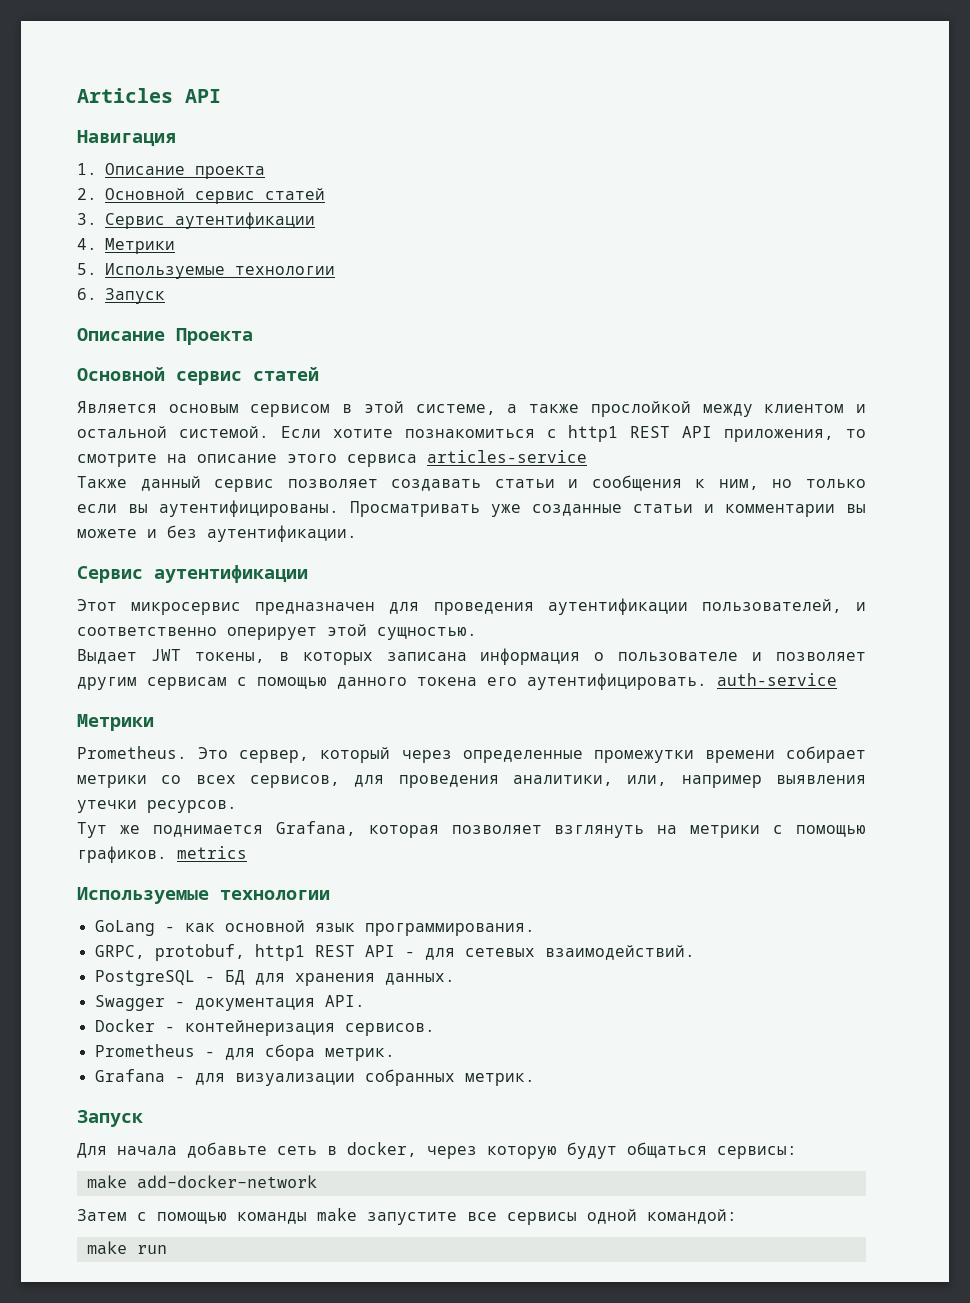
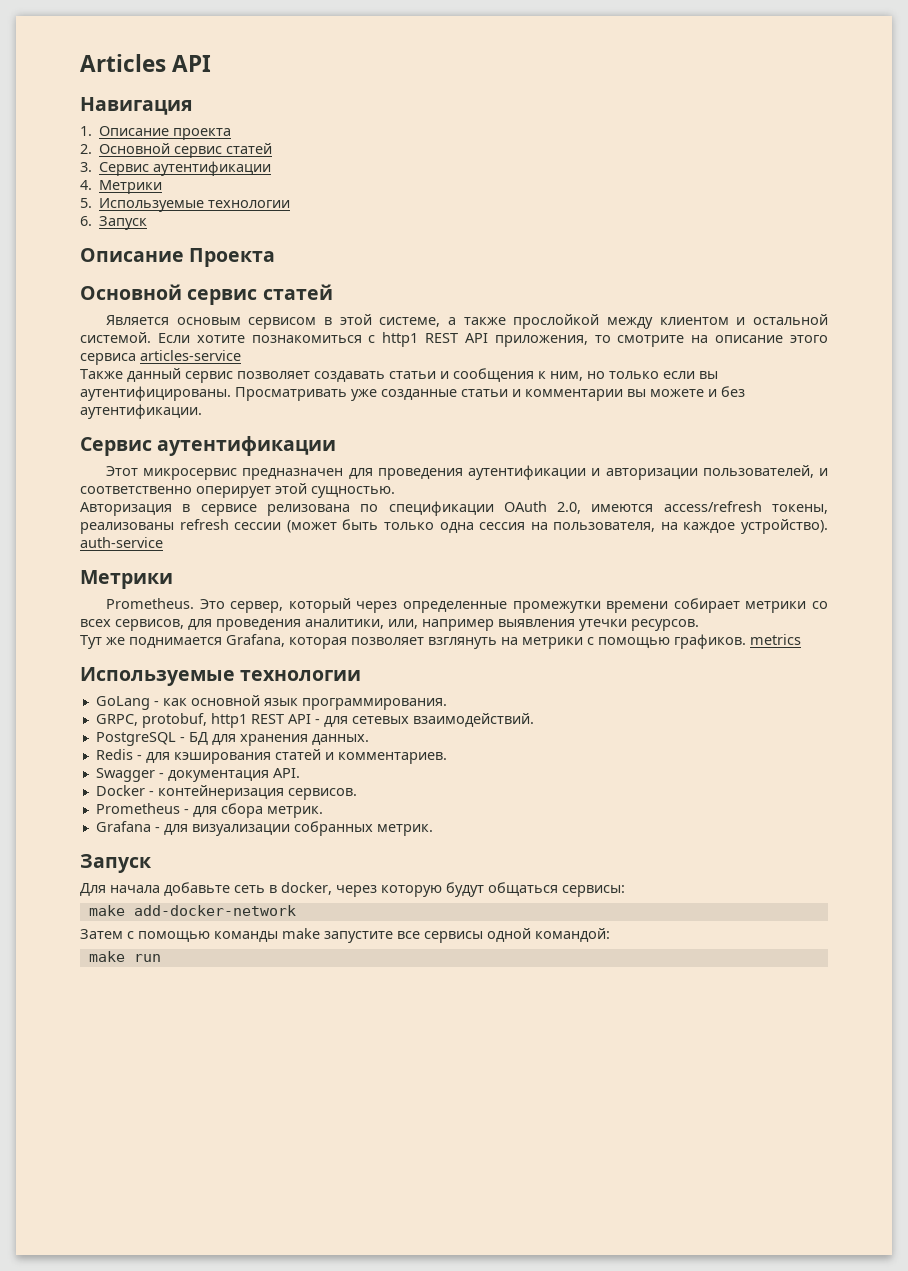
- Этот микросервис предназначен для проведения аутентификации пользователей, и соответственно оперирует этой сущностью.
+ Этот микросервис предназначен для проведения аутентификации и авторизации пользователей, и соответственно оперирует этой сущностью.
- Выдает JWT токены, в которых записана информация о пользователе и позволяет другим сервисам с помощью данного токена его аутентифицировать. auth-service
+ Авторизация в сервисе релизована по спецификации OAuth 2.0, имеются access/refresh токены, реализованы refresh сессии (может быть только одна сессия на пользователя, на каждое устройство). auth-service
+ Redis - для кэширования статей и комментариев.

